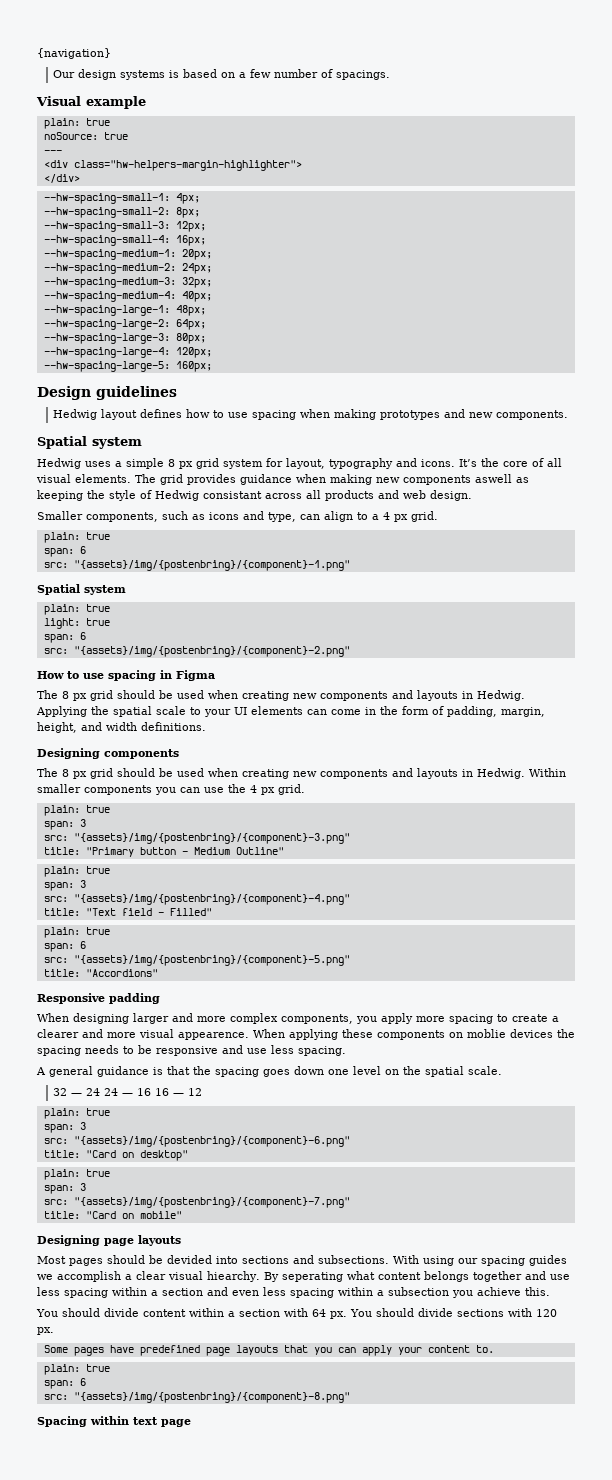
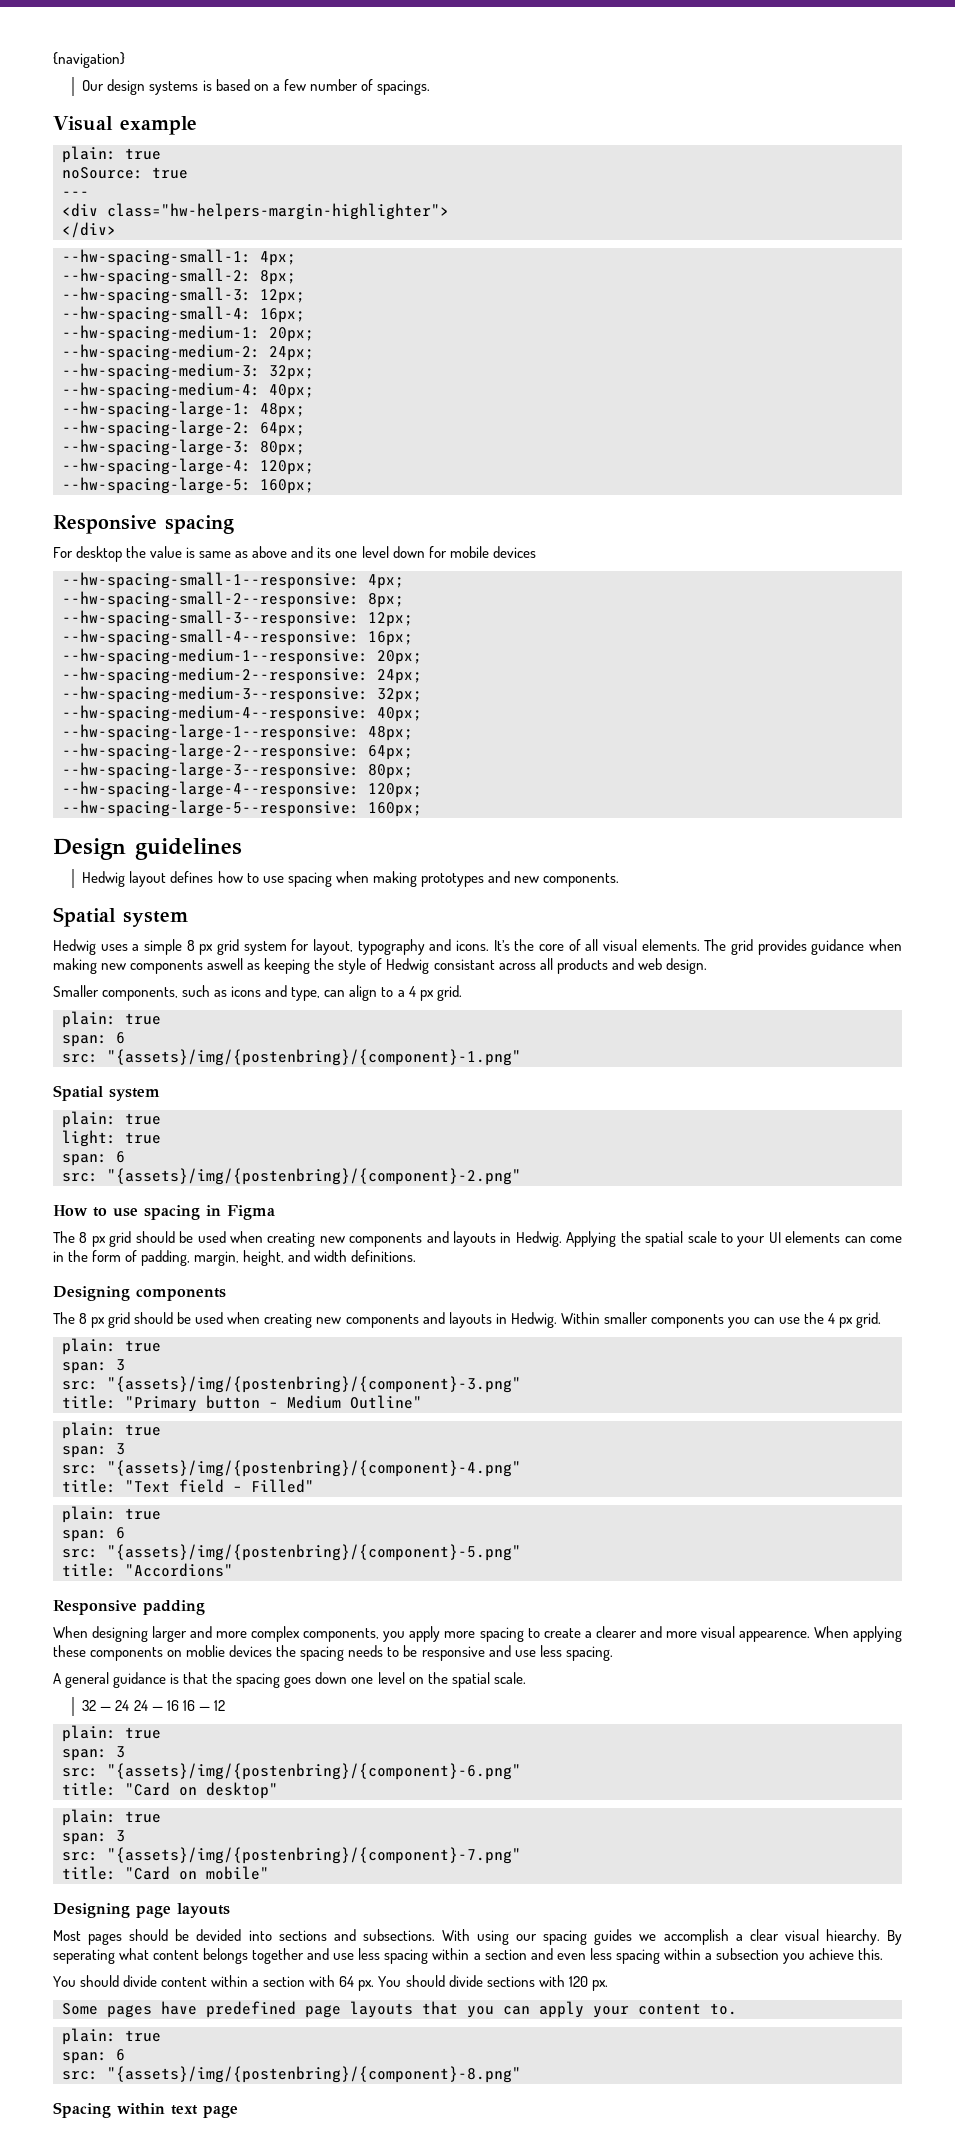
+ Responsive spacing
+ For desktop the value is same as above and its one level down for mobile devices
+ --hw-spacing-small-1--responsive: 4px;
+ --hw-spacing-small-2--responsive: 8px;
+ --hw-spacing-small-3--responsive: 12px;
+ --hw-spacing-small-4--responsive: 16px;
+ --hw-spacing-medium-1--responsive: 20px;
+ --hw-spacing-medium-2--responsive: 24px;
+ --hw-spacing-medium-3--responsive: 32px;
+ --hw-spacing-medium-4--responsive: 40px;
+ --hw-spacing-large-1--responsive: 48px;
+ --hw-spacing-large-2--responsive: 64px;
+ --hw-spacing-large-3--responsive: 80px;
+ --hw-spacing-large-4--responsive: 120px;
+ --hw-spacing-large-5--responsive: 160px;

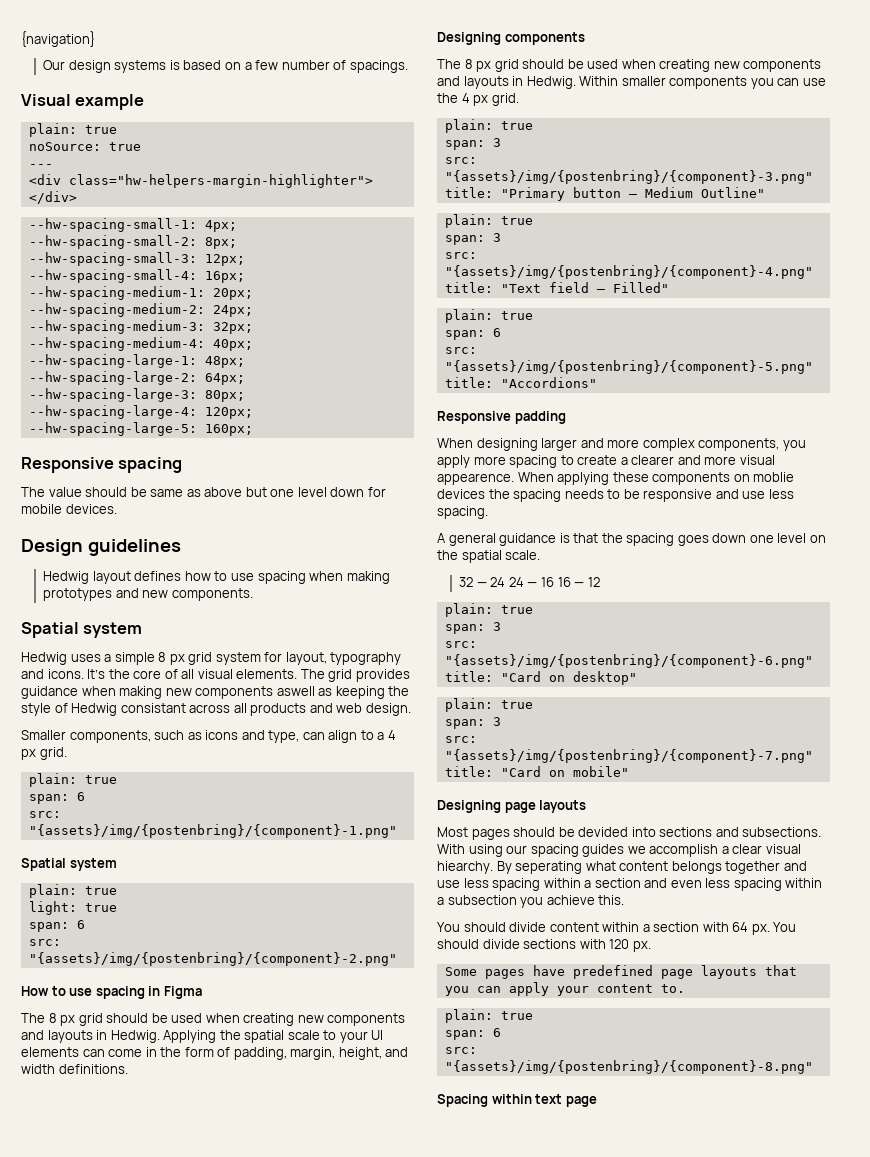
- For desktop the value is same as above and its one level down for mobile devices
- --hw-spacing-small-1--responsive: 4px;
- --hw-spacing-small-2--responsive: 8px;
- --hw-spacing-small-3--responsive: 12px;
- --hw-spacing-small-4--responsive: 16px;
- --hw-spacing-medium-1--responsive: 20px;
- --hw-spacing-medium-2--responsive: 24px;
- --hw-spacing-medium-3--responsive: 32px;
- --hw-spacing-medium-4--responsive: 40px;
- --hw-spacing-large-1--responsive: 48px;
- --hw-spacing-large-2--responsive: 64px;
- --hw-spacing-large-3--responsive: 80px;
- --hw-spacing-large-4--responsive: 120px;
- --hw-spacing-large-5--responsive: 160px;
+ The value should be same as above but one level down for mobile devices.

